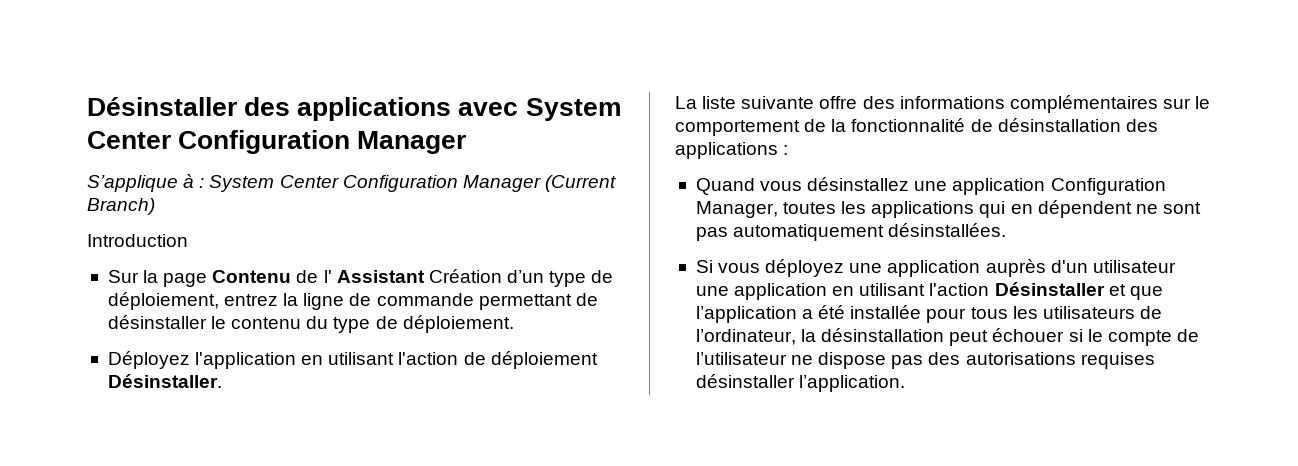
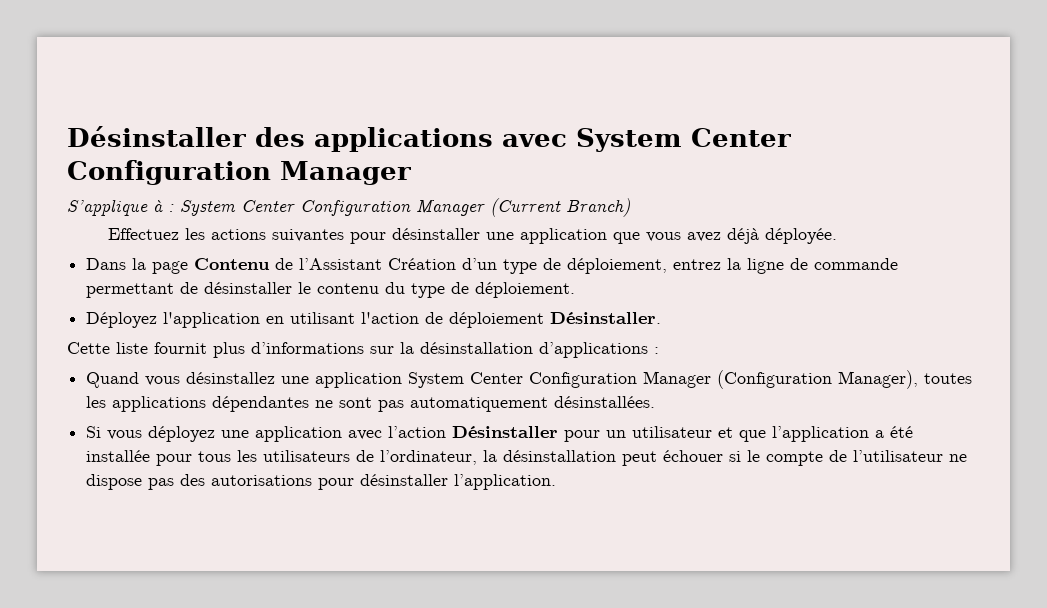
- Introduction
- Sur la page Contenu de l' Assistant Création d’un type de déploiement, entrez la ligne de commande permettant de désinstaller le contenu du type de déploiement.
+ Effectuez les actions suivantes pour désinstaller une application que vous avez déjà déployée.
+ Dans la page Contenu de l’Assistant Création d’un type de déploiement, entrez la ligne de commande permettant de désinstaller le contenu du type de déploiement.
- La liste suivante offre des informations complémentaires sur le comportement de la fonctionnalité de désinstallation des applications :
+ Cette liste fournit plus d’informations sur la désinstallation d’applications :
- Quand vous désinstallez une application Configuration Manager, toutes les applications qui en dépendent ne sont pas automatiquement désinstallées.
+ Quand vous désinstallez une application System Center Configuration Manager (Configuration Manager), toutes les applications dépendantes ne sont pas automatiquement désinstallées.
- Si vous déployez une application auprès d'un utilisateur une application en utilisant l'action Désinstaller et que l’application a été installée pour tous les utilisateurs de l’ordinateur, la désinstallation peut échouer si le compte de l’utilisateur ne dispose pas des autorisations requises désinstaller l’application.
+ Si vous déployez une application avec l’action Désinstaller pour un utilisateur et que l’application a été installée pour tous les utilisateurs de l’ordinateur, la désinstallation peut échouer si le compte de l’utilisateur ne dispose pas des autorisations pour désinstaller l’application.

